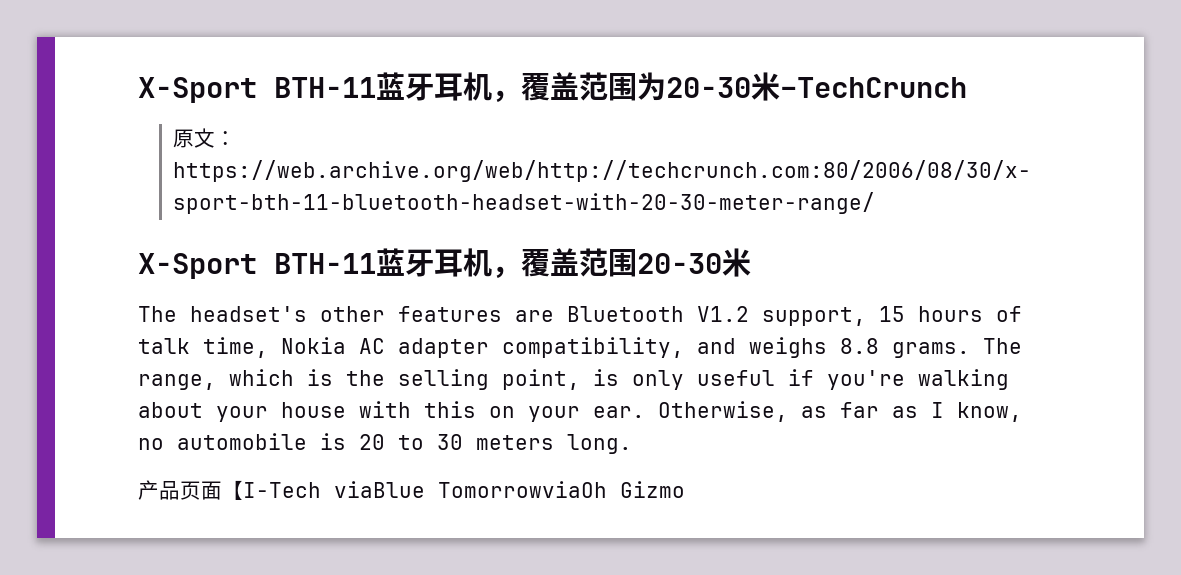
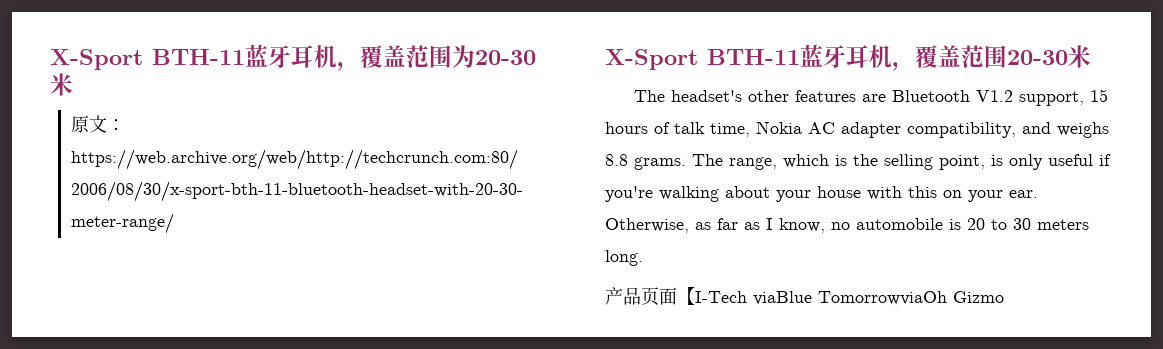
- X-Sport BTH-11蓝牙耳机，覆盖范围为20-30米–TechCrunch
+ X-Sport BTH-11蓝牙耳机，覆盖范围为20-30米

